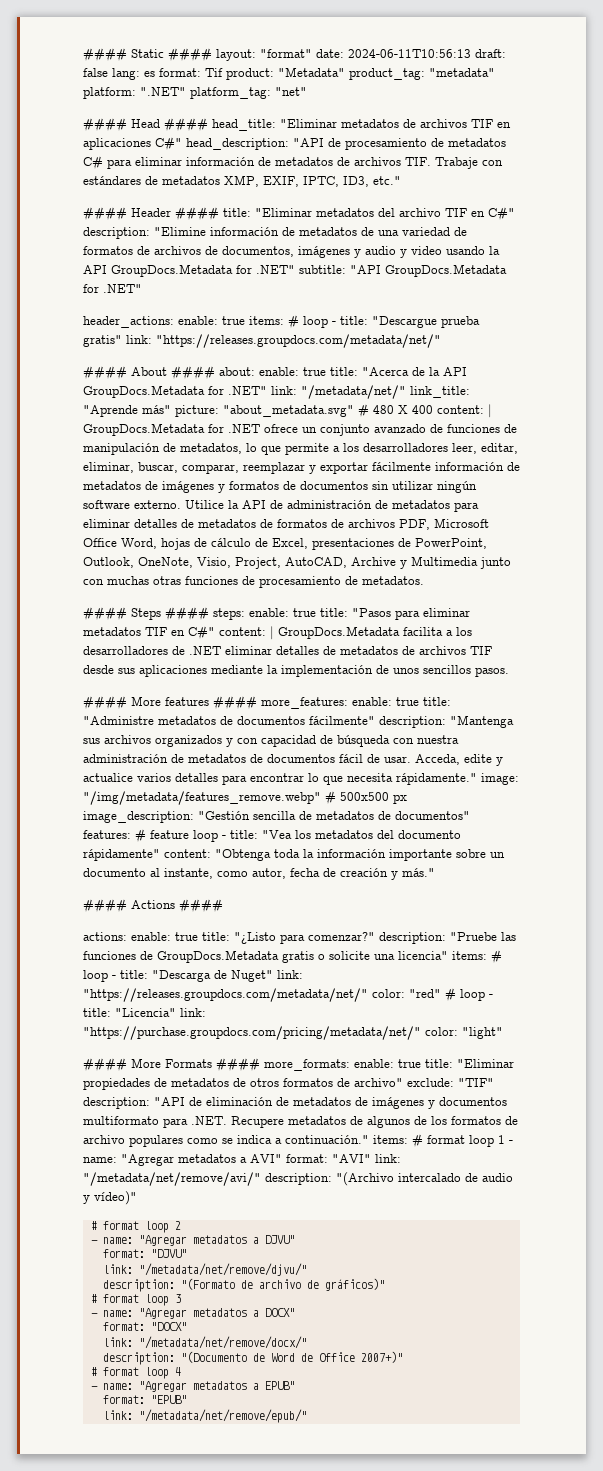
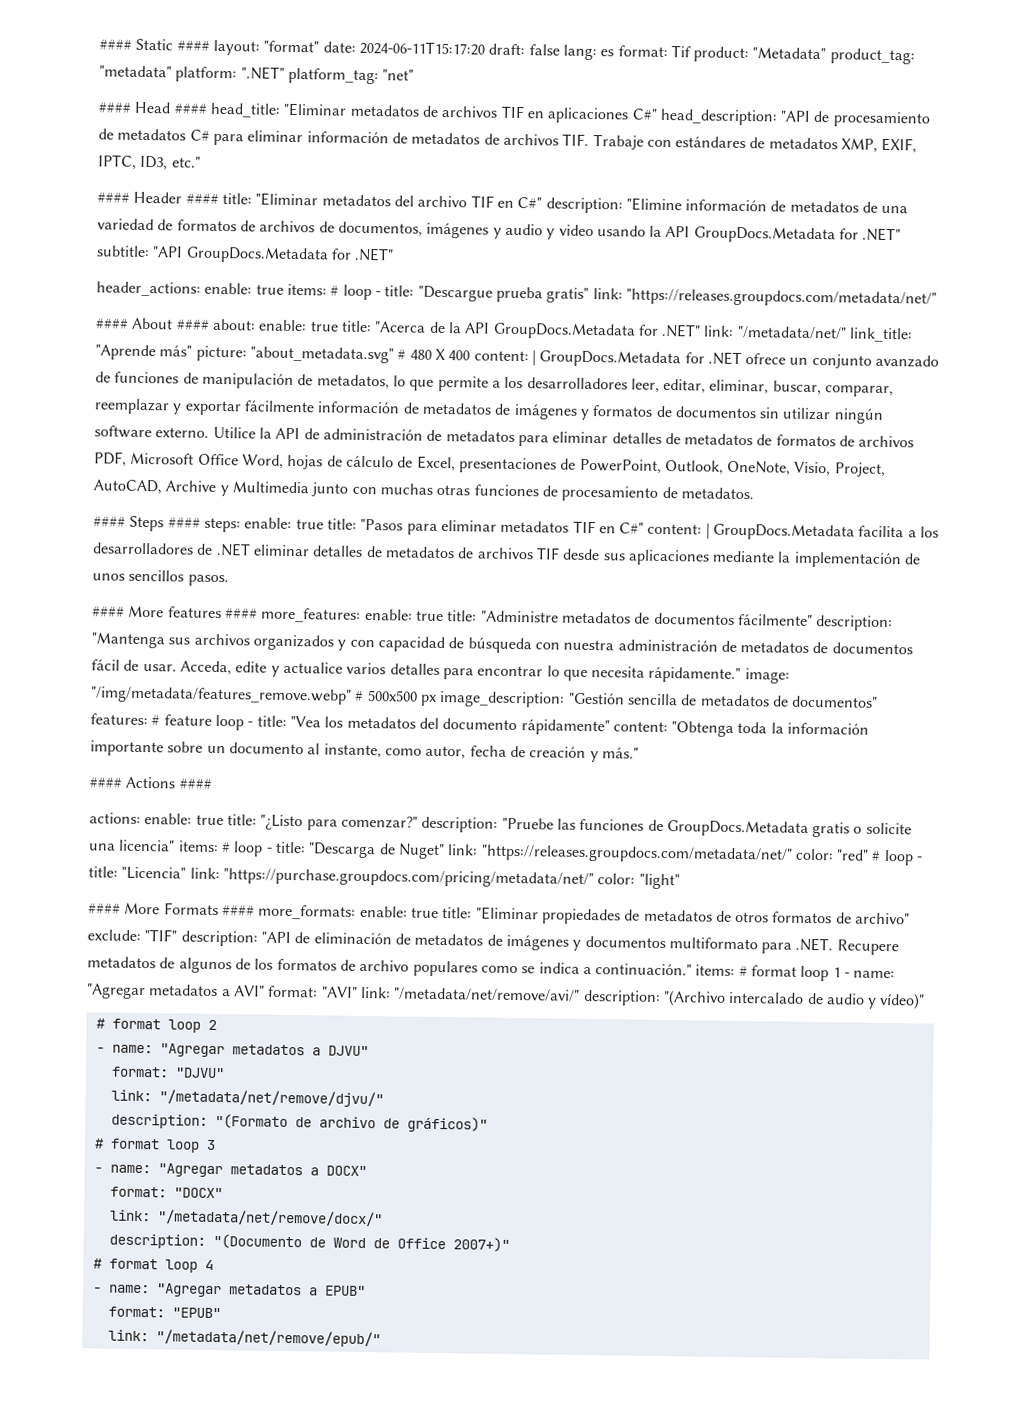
- #### Static #### layout: "format" date: 2024-06-11T10:56:13 draft: false lang: es format: Tif product: "Metadata" product_tag: "metadata" platform: ".NET" platform_tag: "net"
+ #### Static #### layout: "format" date: 2024-06-11T15:17:20 draft: false lang: es format: Tif product: "Metadata" product_tag: "metadata" platform: ".NET" platform_tag: "net"

